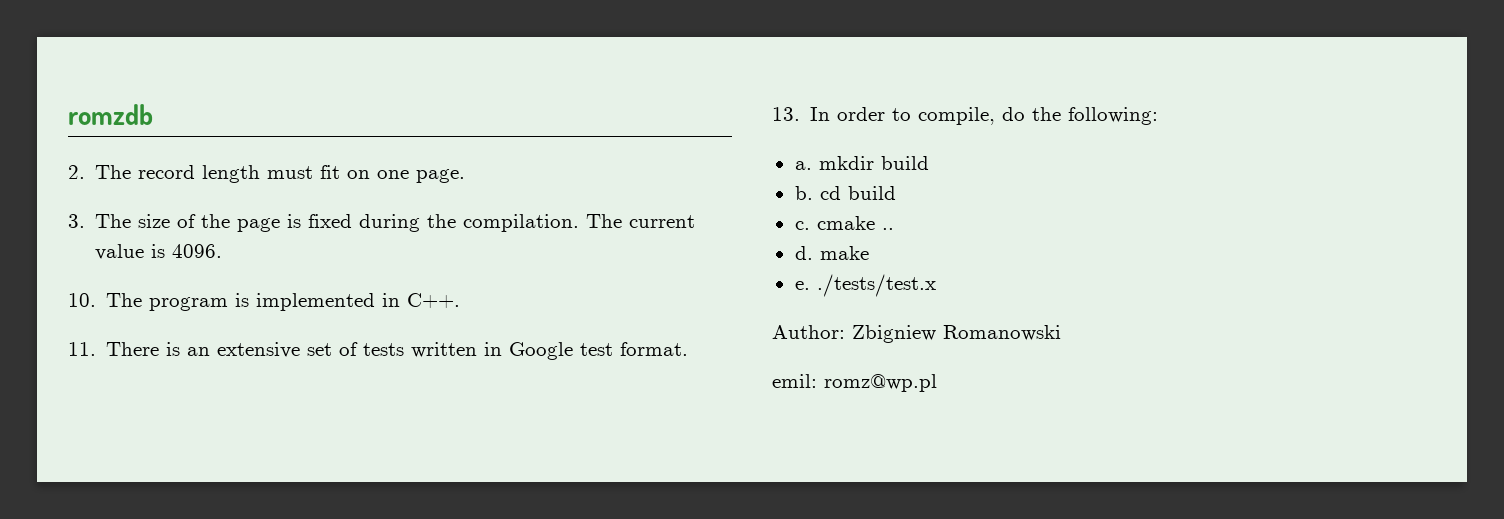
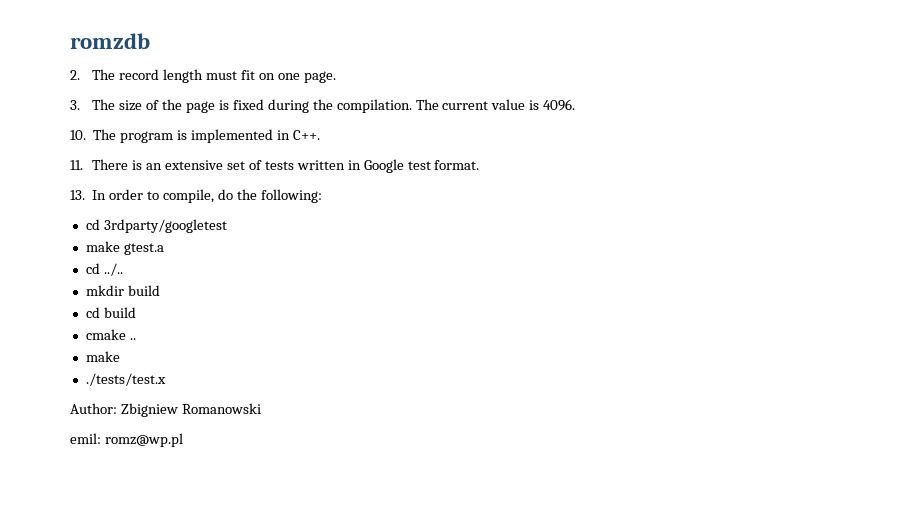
- a. mkdir build
+ cd 3rdparty/googletest
+ make gtest.a
+ cd ../..
+ mkdir build
- b. cd build
+ cd build
- c. cmake ..
- d. make
+ cmake ..
+ make
- e. ./tests/test.x
+ ./tests/test.x

